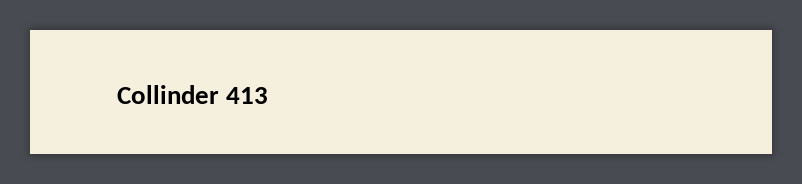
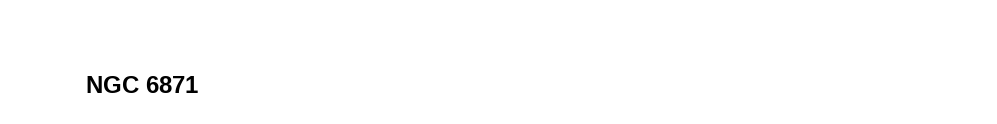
- Collinder 413
+ NGC 6871

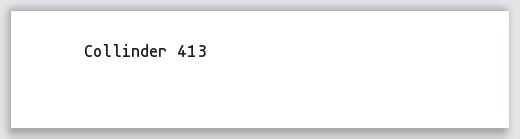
- NGC 6871
+ Collinder 413

